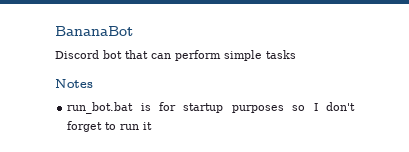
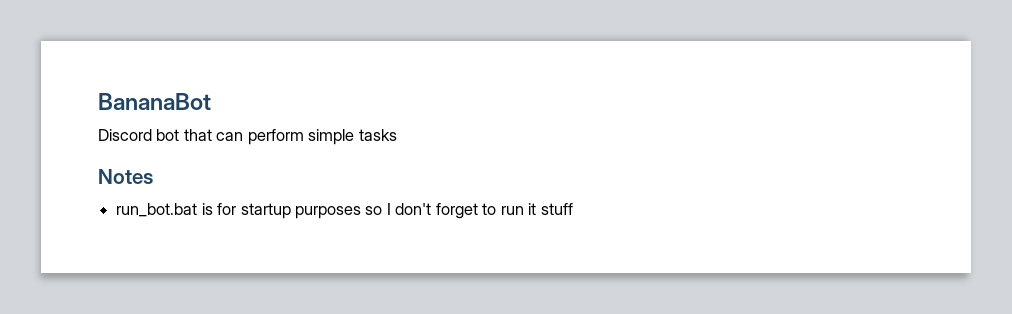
- run_bot.bat is for startup purposes so I don't forget to run it
+ run_bot.bat is for startup purposes so I don't forget to run it stuff

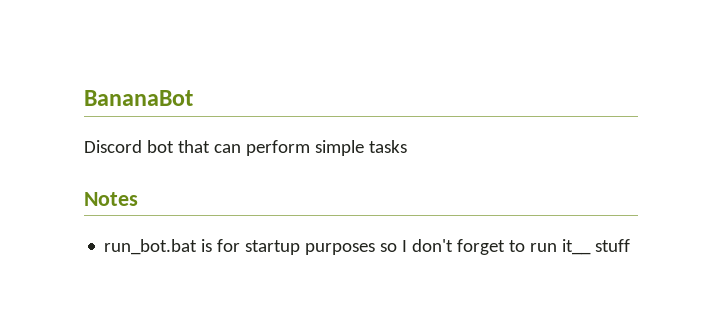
- run_bot.bat is for startup purposes so I don't forget to run it stuff
+ run_bot.bat is for startup purposes so I don't forget to run it__ stuff

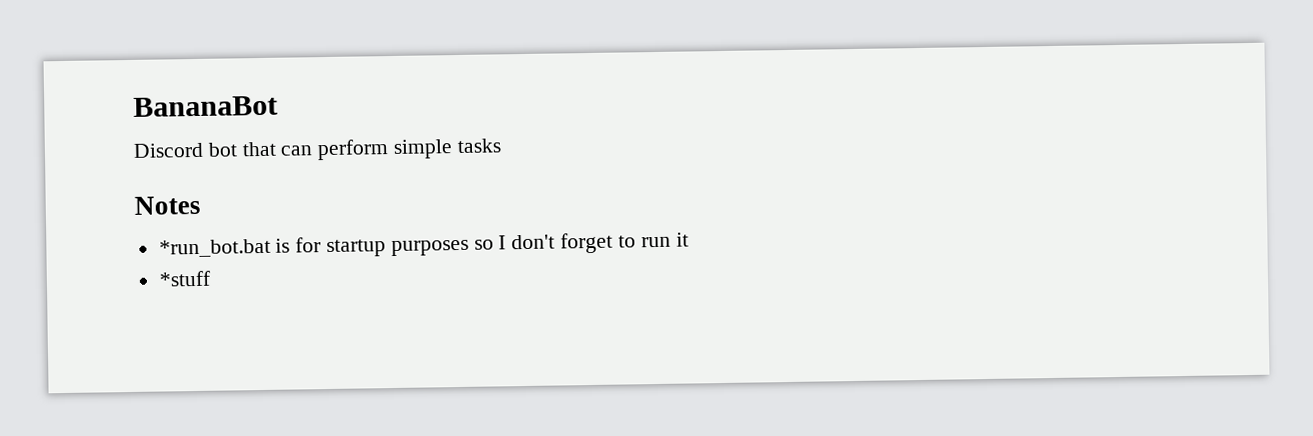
- run_bot.bat is for startup purposes so I don't forget to run it__ stuff
+ *run_bot.bat is for startup purposes so I don't forget to run it
+ *stuff

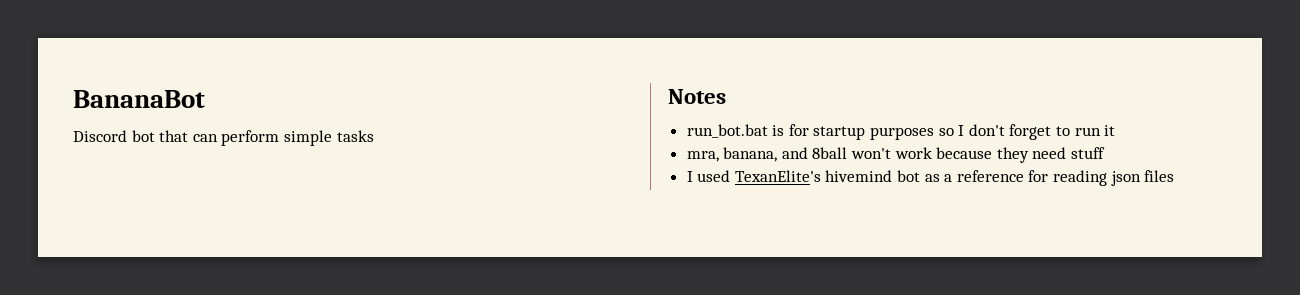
- *run_bot.bat is for startup purposes so I don't forget to run it
+ run_bot.bat is for startup purposes so I don't forget to run it
- *stuff
+ mra, banana, and 8ball won't work because they need stuff
+ I used TexanElite's hivemind bot as a reference for reading json files

